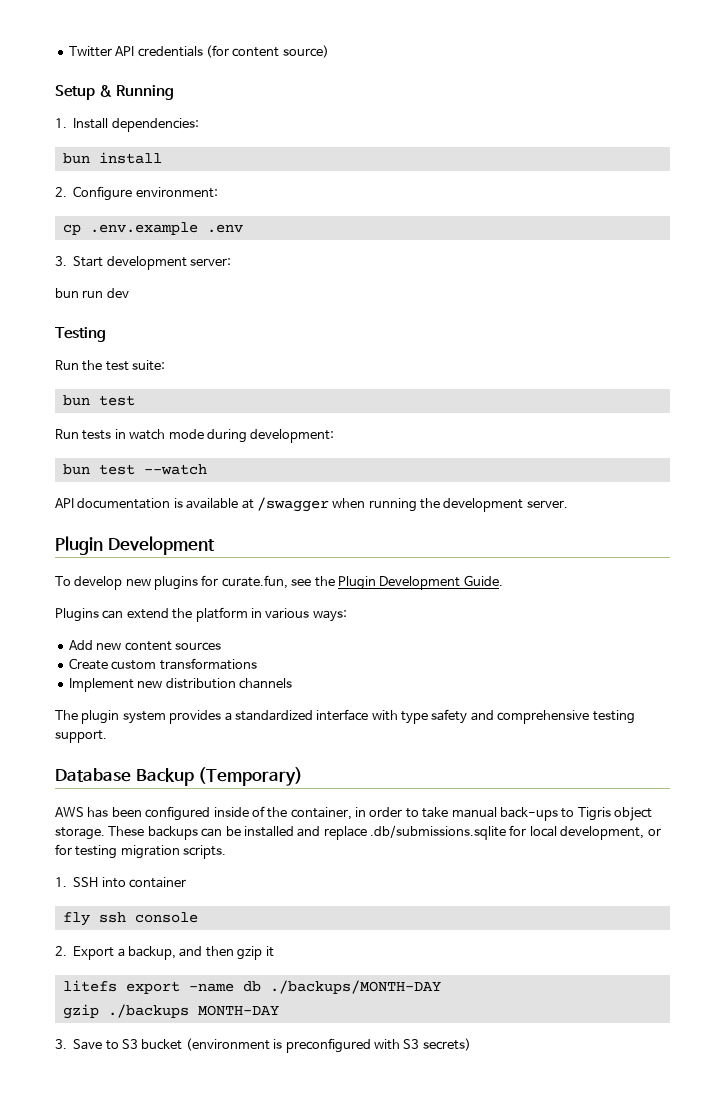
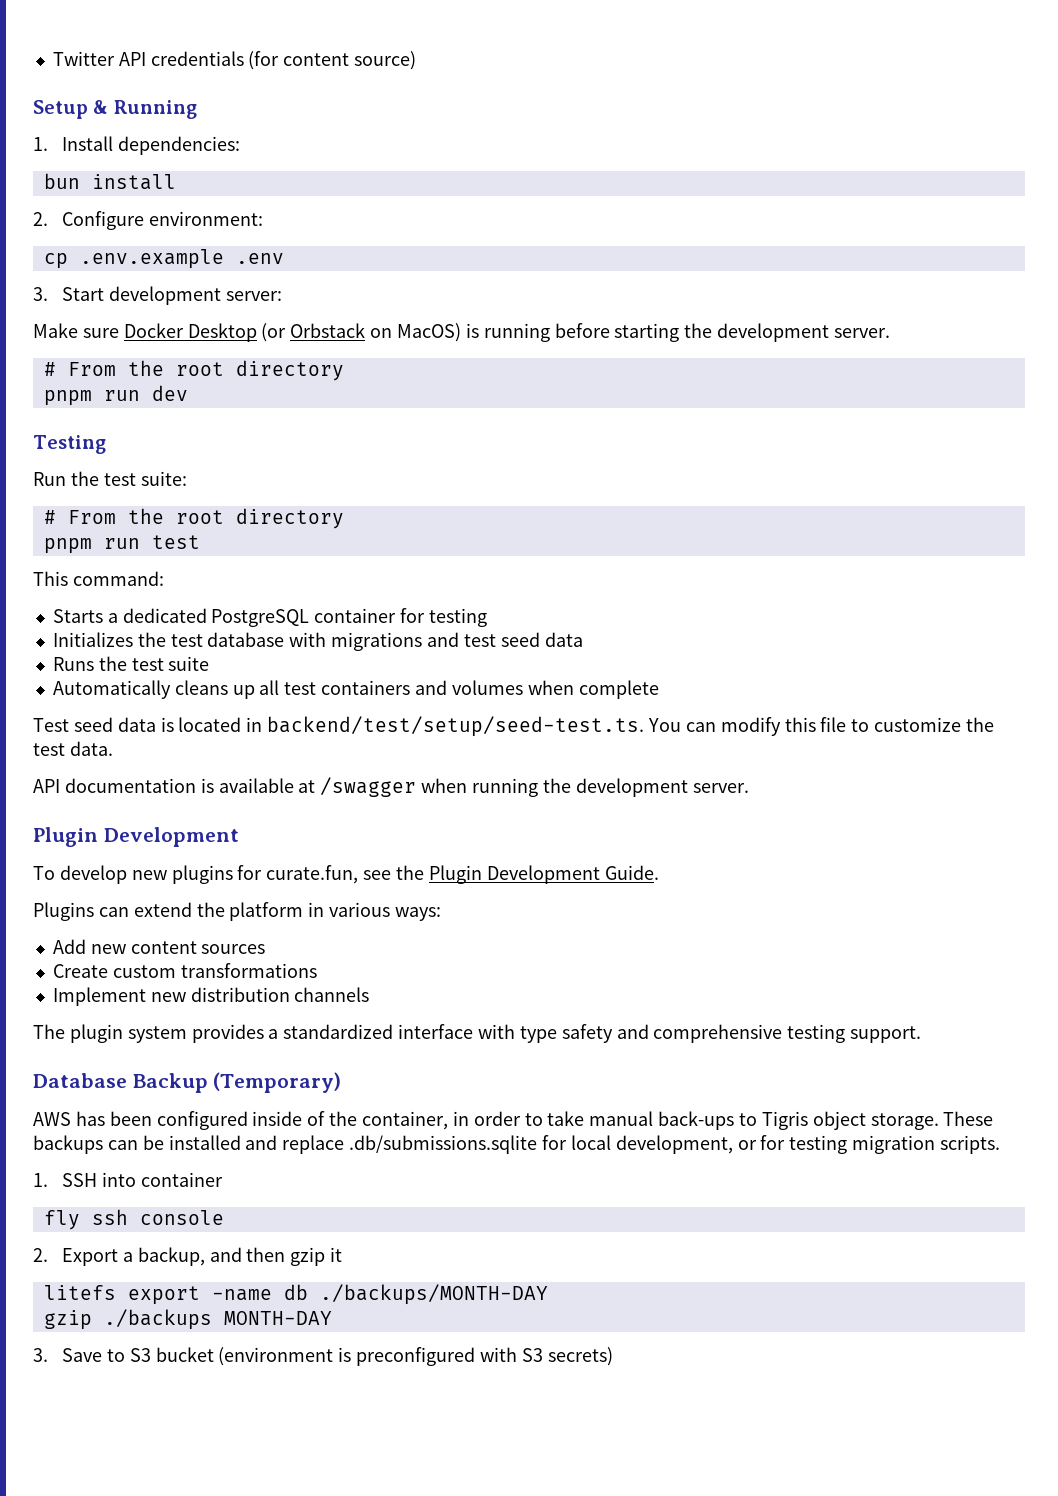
- bun run dev
+ Make sure Docker Desktop (or Orbstack on MacOS) is running before starting the development server.
+ # From the root directory
+ pnpm run dev
  Run the test suite:
- bun test
- Run tests in watch mode during development:
- bun test --watch
+ # From the root directory
+ pnpm run test
+ This command:
+ Starts a dedicated PostgreSQL container for testing
+ Initializes the test database with migrations and test seed data
+ Runs the test suite
+ Automatically cleans up all test containers and volumes when complete
+ Test seed data is located in backend/test/setup/seed-test.ts. You can modify this file to customize the test data.

